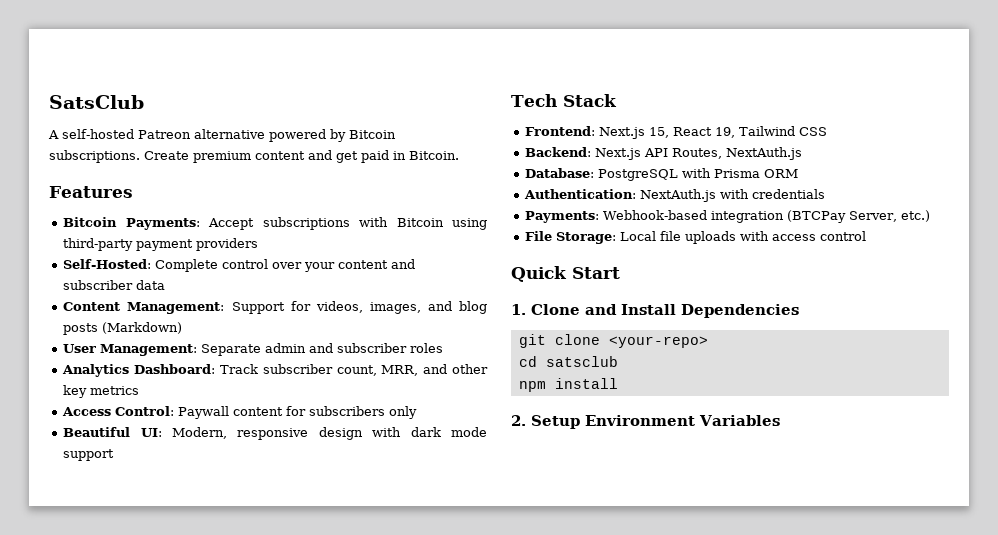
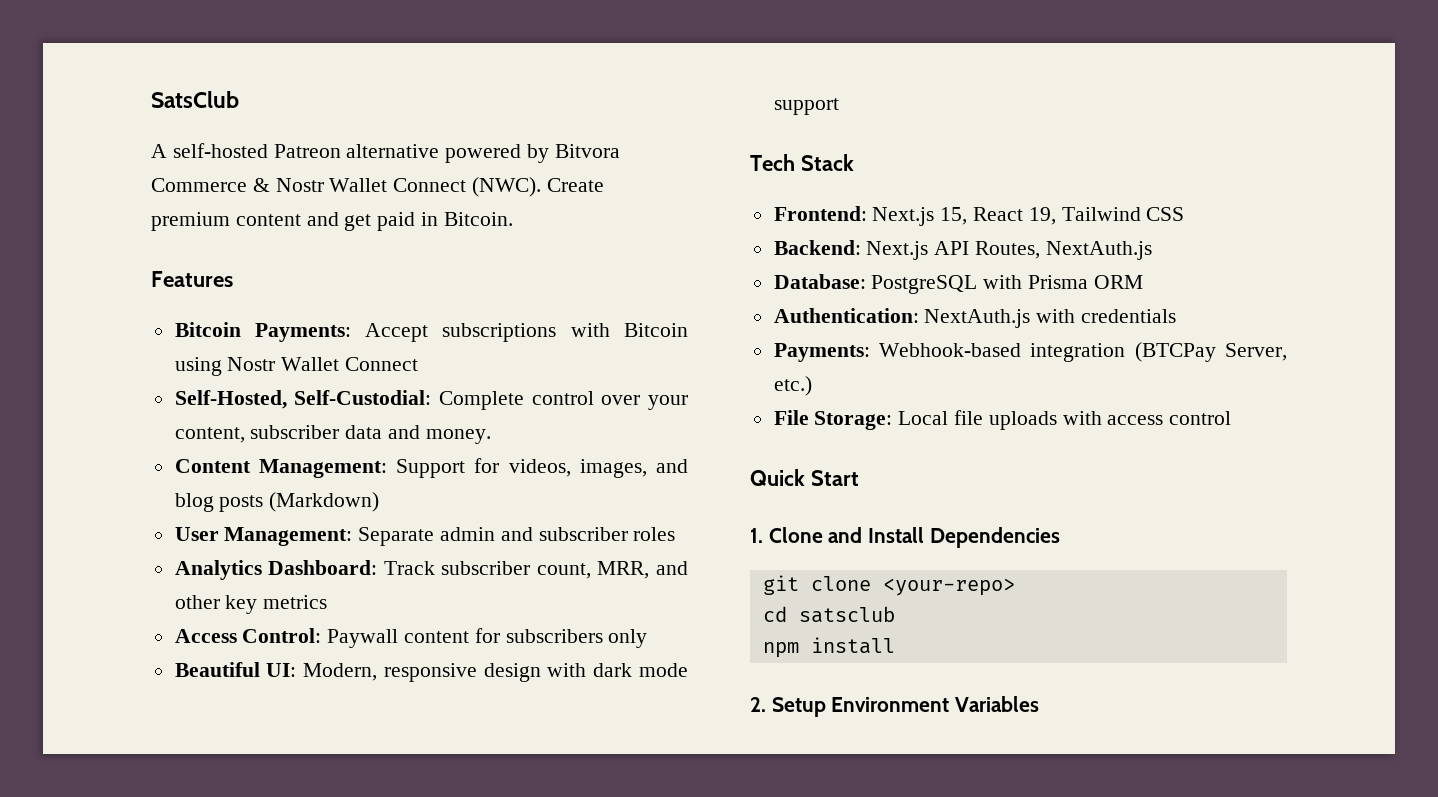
- A self-hosted Patreon alternative powered by Bitcoin subscriptions.
+ A self-hosted Patreon alternative powered by Bitvora Commerce & Nostr Wallet Connect (NWC).
- Bitcoin Payments: Accept subscriptions with Bitcoin using third-party payment providers
- Self-Hosted: Complete control over your content and subscriber data
+ Bitcoin Payments: Accept subscriptions with Bitcoin using Nostr Wallet Connect
+ Self-Hosted, Self-Custodial: Complete control over your content, subscriber data and money.

